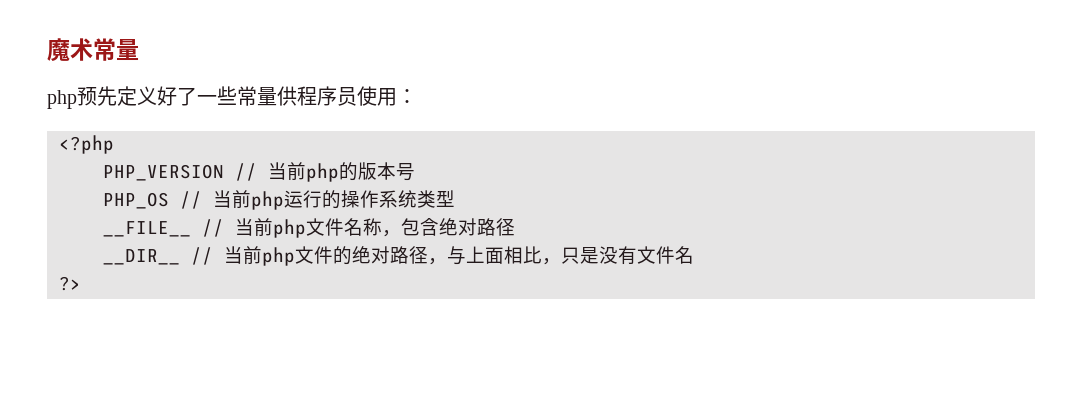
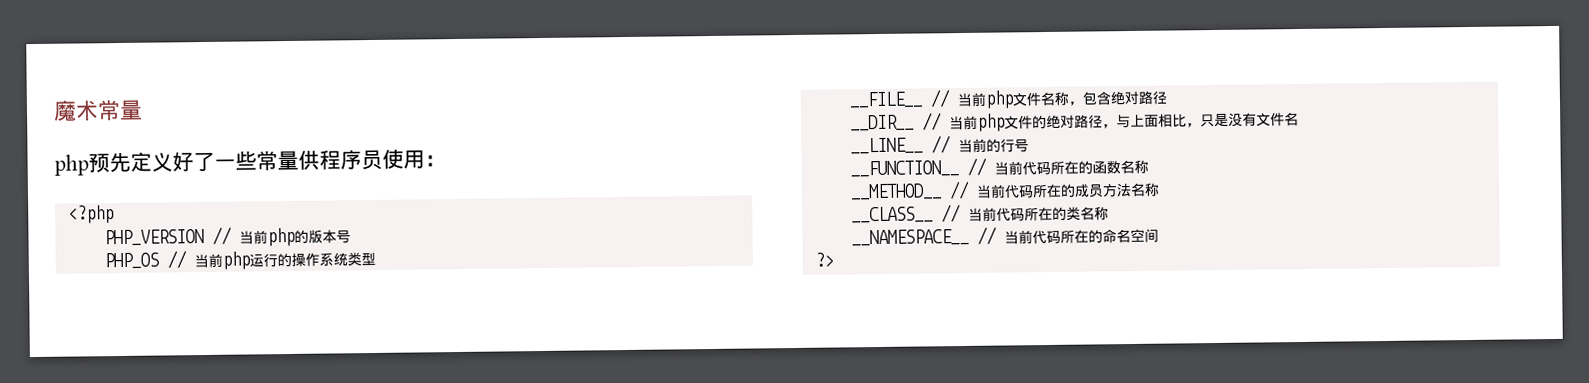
+ __LINE__ // 当前的行号
+ __FUNCTION__ // 当前代码所在的函数名称
+ __METHOD__ // 当前代码所在的成员方法名称
+ __CLASS__ // 当前代码所在的类名称
+ __NAMESPACE__ // 当前代码所在的命名空间

